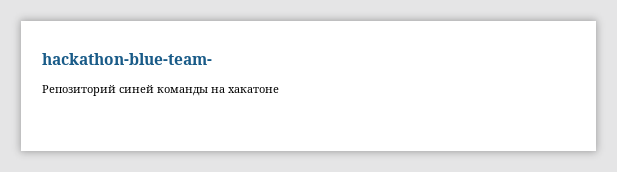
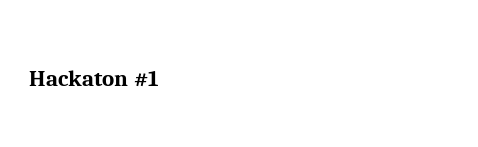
- hackathon-blue-team-
- Репозиторий синей команды на хакатоне
+ Hackaton #1

